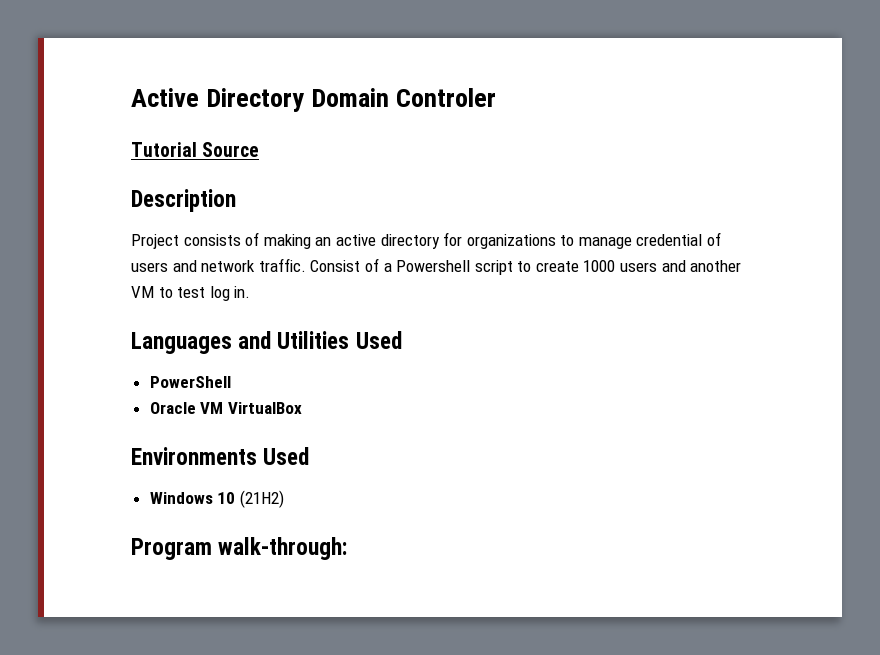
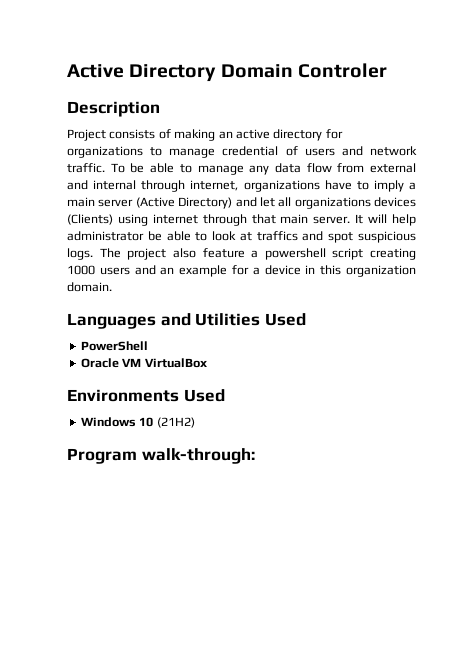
- Tutorial Source
- Consist of a Powershell script to create 1000 users and another VM to test log in.
+ To be able to manage any data flow from external and internal through internet, organizations have to imply a main server (Active Directory) and let all organizations devices (Clients) using internet through that main server. It will help administrator be able to look at traffics and spot suspicious logs. The project also feature a powershell script creating 1000 users and an example for a device in this organization domain.

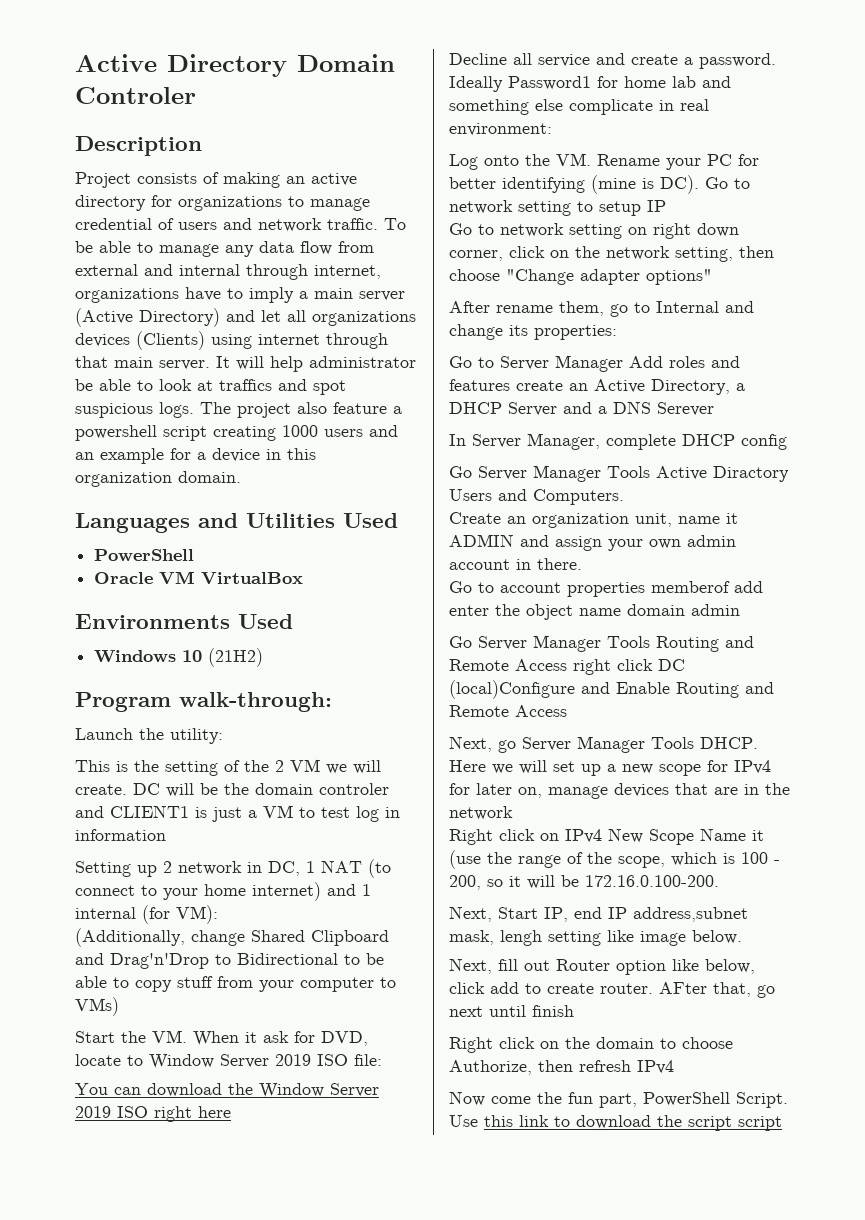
+ Launch the utility:
+ This is the setting of the 2 VM we will create. DC will be the domain controler and CLIENT1 is just a VM to test log in information
+ Setting up 2 network in DC, 1 NAT (to connect to your home internet) and 1 internal (for VM):
+ (Additionally, change Shared Clipboard and Drag'n'Drop to Bidirectional to be able to copy stuff from your computer to VMs)
+ Start the VM. When it ask for DVD, locate to Window Server 2019 ISO file:
+ You can download the Window Server 2019 ISO right here
+ Decline all service and create a password. Ideally Password1 for home lab and something else complicate in real environment:
+ Log onto the VM. Rename your PC for better identifying (mine is DC). Go to network setting to setup IP
+ Go to network setting on right down corner, click on the network setting, then choose "Change adapter options"
+ After rename them, go to Internal and change its properties:
+ Go to Server Manager Add roles and features create an Active Directory, a DHCP Server and a DNS Serever
+ In Server Manager, complete DHCP config
+ Go Server Manager Tools Active Diractory Users and Computers.
+ Create an organization unit, name it ADMIN and assign your own admin account in there.
+ Go to account properties memberof add enter the object name domain admin
+ Go Server Manager Tools Routing and Remote Access right click DC (local)Configure and Enable Routing and Remote Access
+ Next, go Server Manager Tools DHCP. Here we will set up a new scope for IPv4 for later on, manage devices that are in the network
+ Right click on IPv4 New Scope Name it (use the range of the scope, which is 100 - 200, so it will be 172.16.0.100-200.
+ Next, Start IP, end IP address,subnet mask, lengh setting like image below.
+ Next, fill out Router option like below, click add to create router. AFter that, go next until finish
+ Right click on the domain to choose Authorize, then refresh IPv4
+ Now come the fun part, PowerShell Script. Use this link to download the script script

